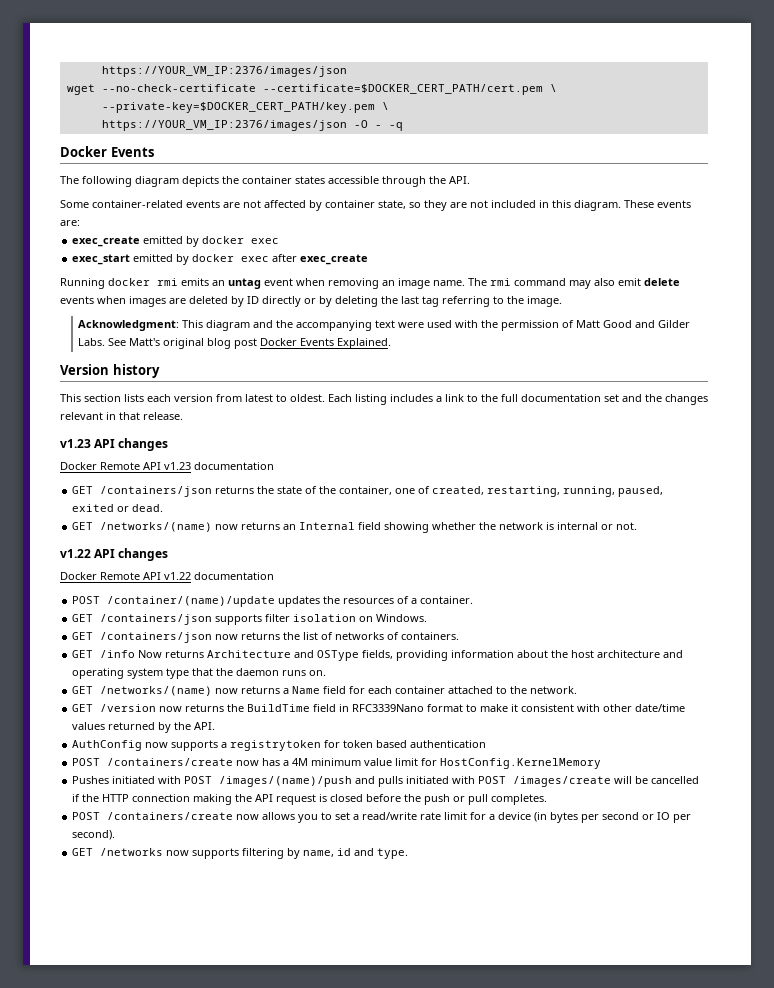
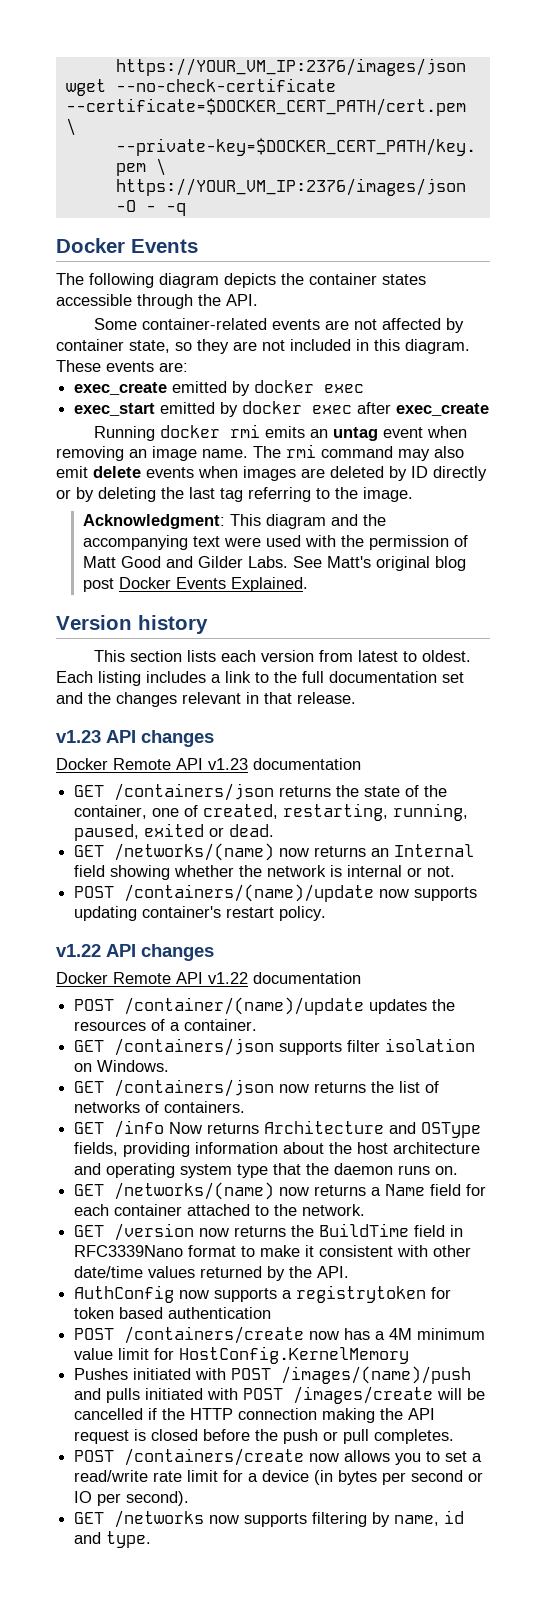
+ POST /containers/(name)/update now supports updating container's restart policy.

